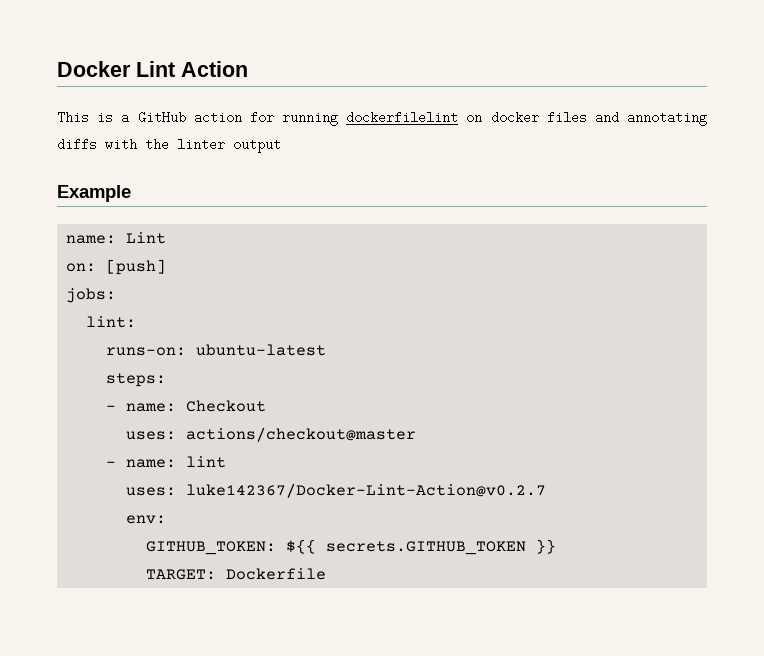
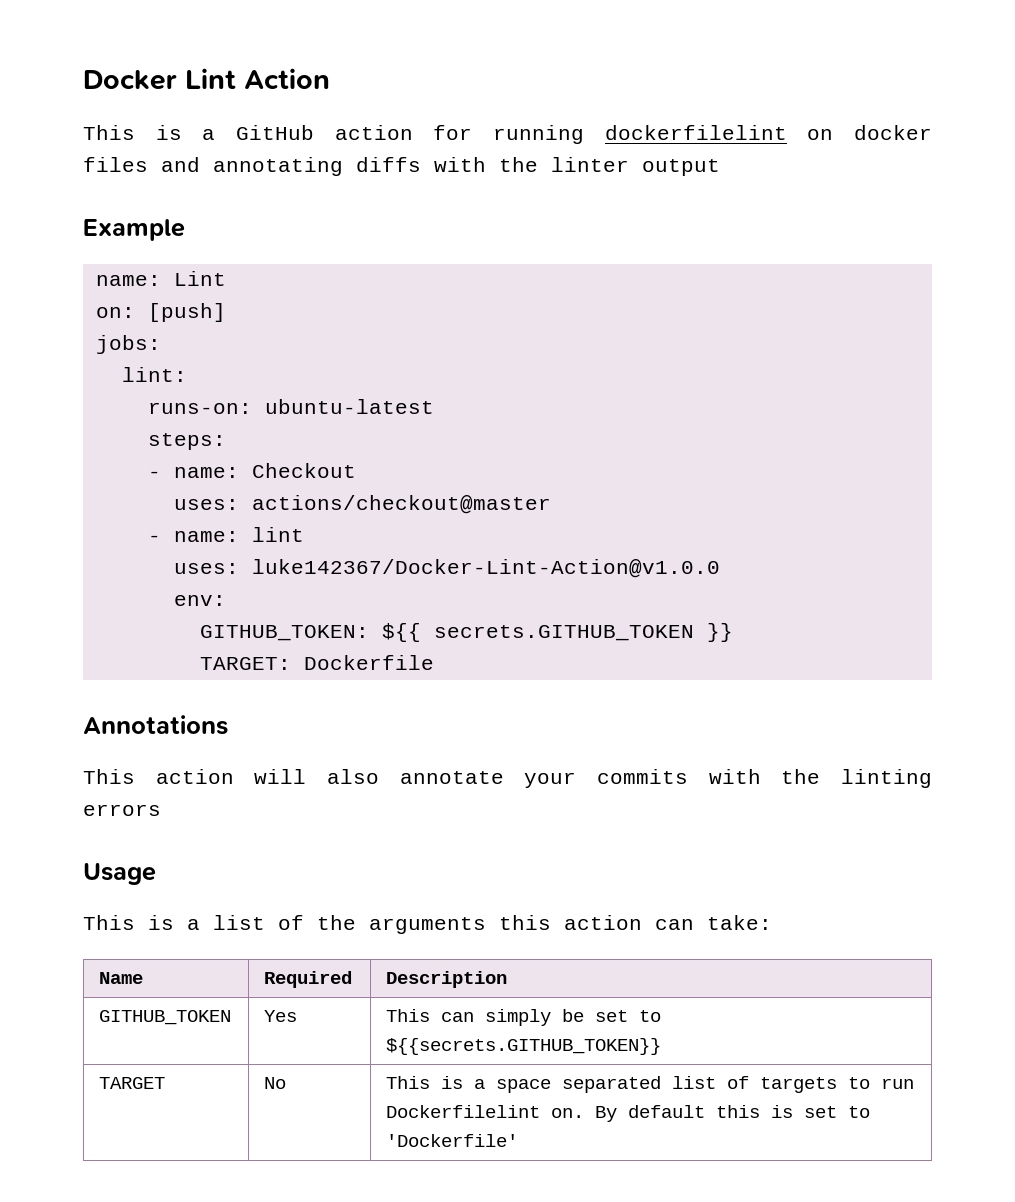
- uses: luke142367/Docker-Lint-Action@v0.2.7
+ uses: luke142367/Docker-Lint-Action@v1.0.0
+ Annotations
+ This action will also annotate your commits with the linting errors
+ Usage
+ This is a list of the arguments this action can take:
+ Name | Required | Description
+ GITHUB_TOKEN | Yes | This can simply be set to ${{secrets.GITHUB_TOKEN}}
+ TARGET | No | This is a space separated list of targets to run Dockerfilelint on. By default this is set to 'Dockerfile'

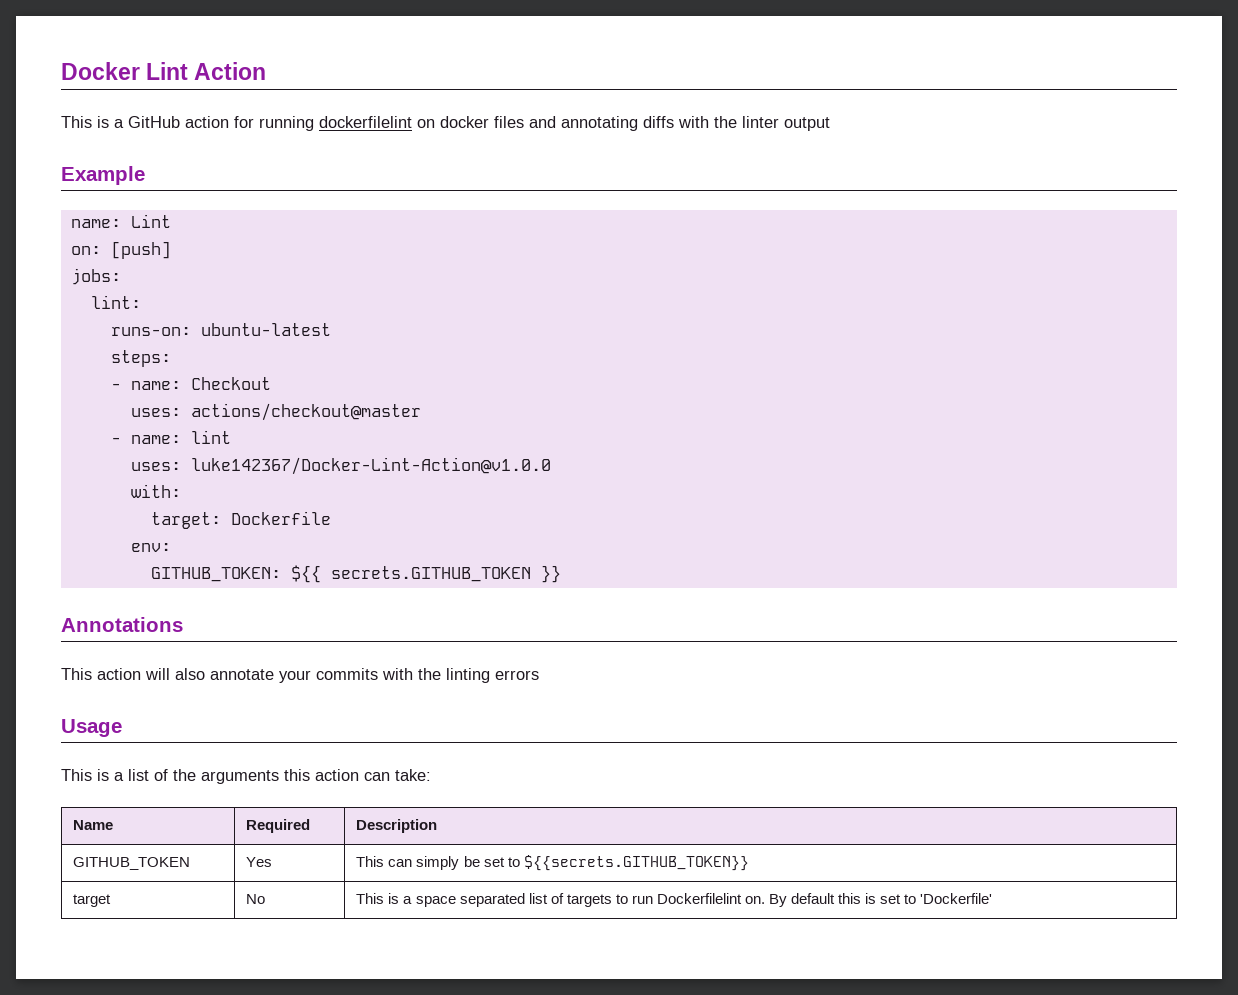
+ with:
+ target: Dockerfile
- TARGET: Dockerfile
- TARGET | No | This is a space separated list of targets to run Dockerfilelint on. By default this is set to 'Dockerfile'
+ target | No | This is a space separated list of targets to run Dockerfilelint on. By default this is set to 'Dockerfile'

